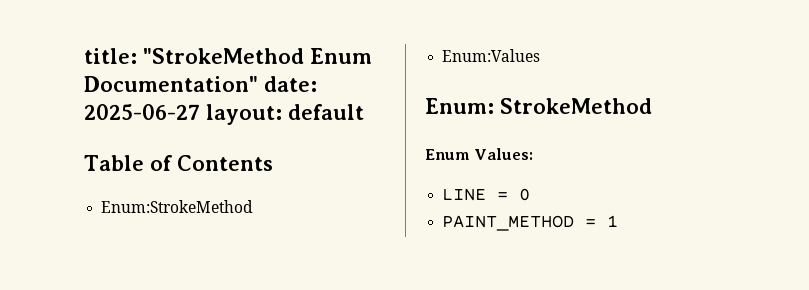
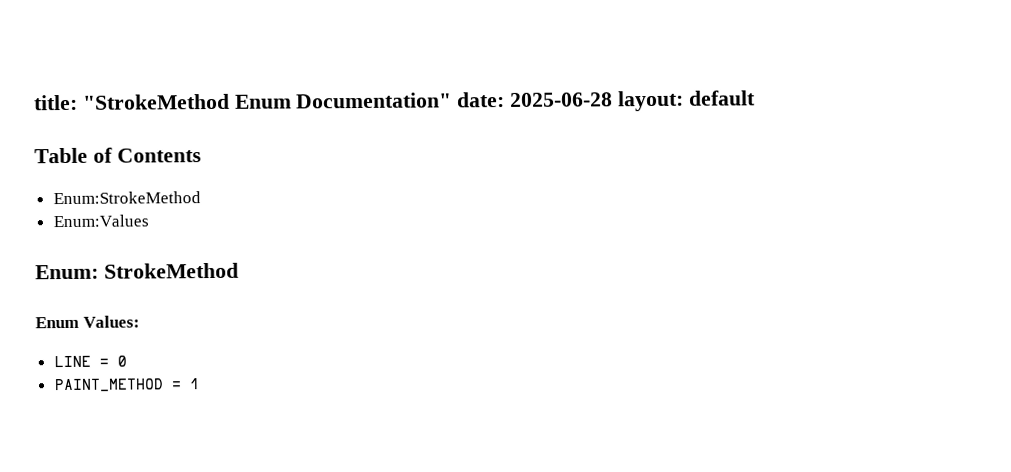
- title: "StrokeMethod Enum Documentation" date: 2025-06-27 layout: default
+ title: "StrokeMethod Enum Documentation" date: 2025-06-28 layout: default

